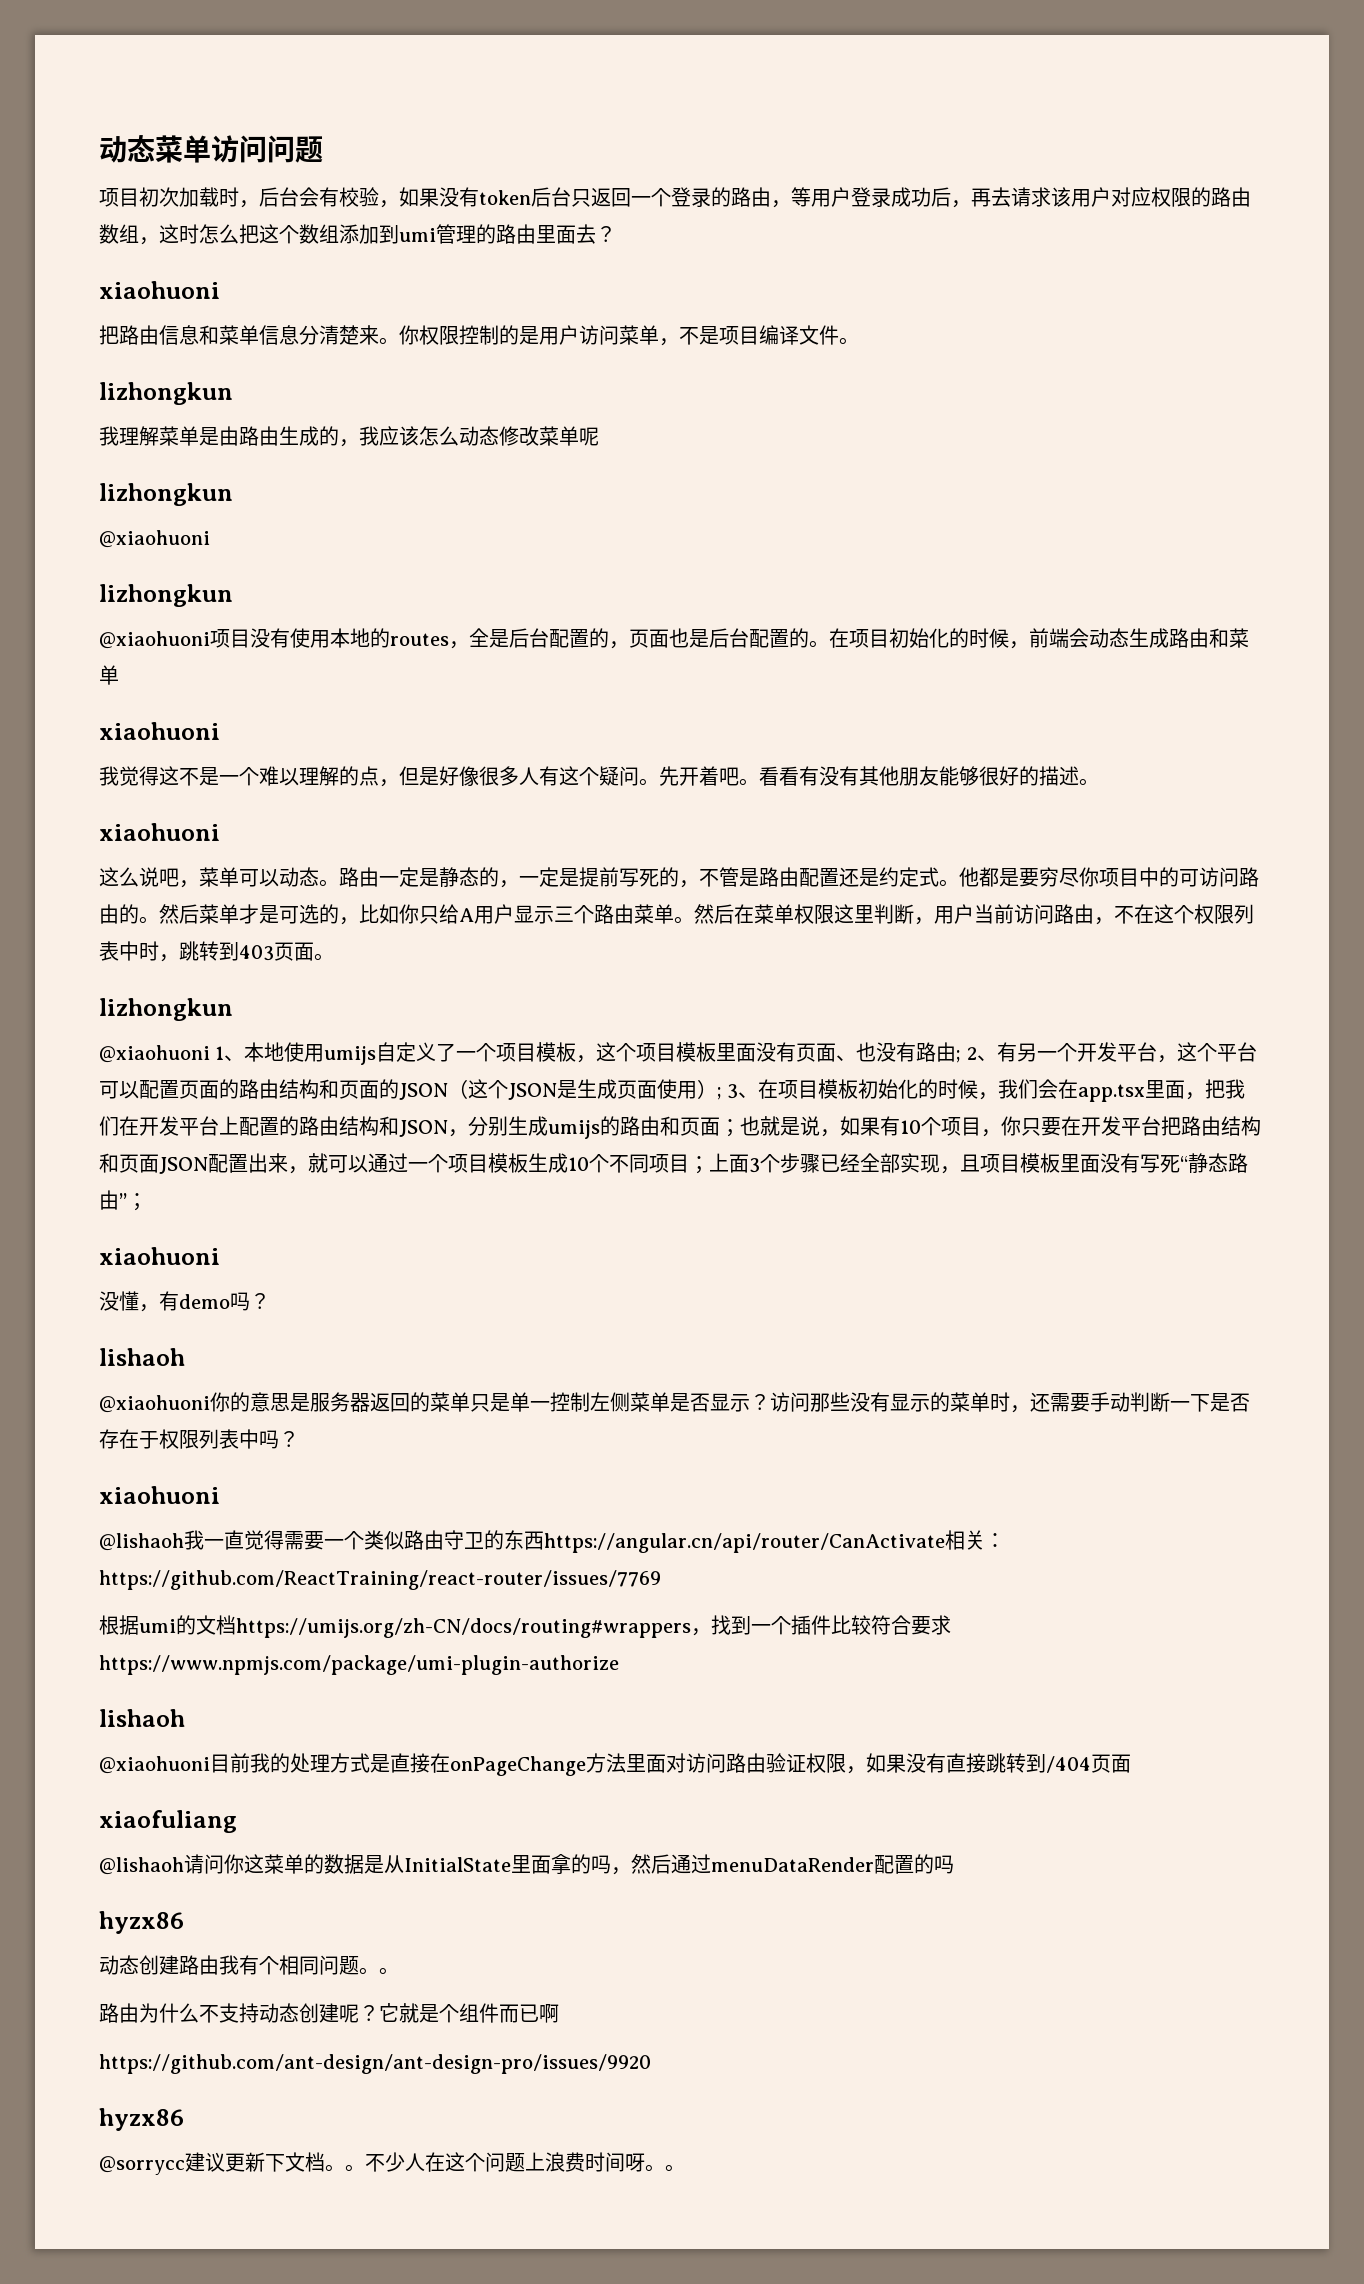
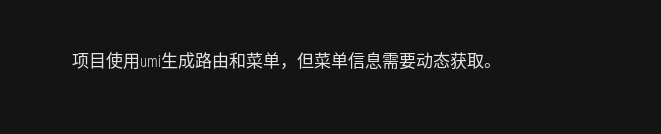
- 动态菜单访问问题
- 项目初次加载时，后台会有校验，如果没有token后台只返回一个登录的路由，等用户登录成功后，再去请求该用户对应权限的路由数组，这时怎么把这个数组添加到umi管理的路由里面去？
- xiaohuoni
- 把路由信息和菜单信息分清楚来。你权限控制的是用户访问菜单，不是项目编译文件。
- lizhongkun
- 我理解菜单是由路由生成的，我应该怎么动态修改菜单呢
- lizhongkun
- @xiaohuoni
- lizhongkun
- @xiaohuoni项目没有使用本地的routes，全是后台配置的，页面也是后台配置的。在项目初始化的时候，前端会动态生成路由和菜单
- xiaohuoni
- 我觉得这不是一个难以理解的点，但是好像很多人有这个疑问。先开着吧。看看有没有其他朋友能够很好的描述。
- xiaohuoni
- 这么说吧，菜单可以动态。路由一定是静态的，一定是提前写死的，不管是路由配置还是约定式。他都是要穷尽你项目中的可访问路由的。然后菜单才是可选的，比如你只给A用户显示三个路由菜单。然后在菜单权限这里判断，用户当前访问路由，不在这个权限列表中时，跳转到403页面。
- lizhongkun
- @xiaohuoni 1、本地使用umijs自定义了一个项目模板，这个项目模板里面没有页面、也没有路由; 2、有另一个开发平台，这个平台可以配置页面的路由结构和页面的JSON（这个JSON是生成页面使用）; 3、在项目模板初始化的时候，我们会在app.tsx里面，把我们在开发平台上配置的路由结构和JSON，分别生成umijs的路由和页面；也就是说，如果有10个项目，你只要在开发平台把路由结构和页面JSON配置出来，就可以通过一个项目模板生成10个不同项目；上面3个步骤已经全部实现，且项目模板里面没有写死“静态路由”；
- xiaohuoni
- 没懂，有demo吗？
- lishaoh
- @xiaohuoni你的意思是服务器返回的菜单只是单一控制左侧菜单是否显示？访问那些没有显示的菜单时，还需要手动判断一下是否存在于权限列表中吗？
- xiaohuoni
- @lishaoh我一直觉得需要一个类似路由守卫的东西https://angular.cn/api/router/CanActivate相关：https://github.com/ReactTraining/react-router/issues/7769
- 根据umi的文档https://umijs.org/zh-CN/docs/routing#wrappers，找到一个插件比较符合要求https://www.npmjs.com/package/umi-plugin-authorize
- lishaoh
- @xiaohuoni目前我的处理方式是直接在onPageChange方法里面对访问路由验证权限，如果没有直接跳转到/404页面
- xiaofuliang
- @lishaoh请问你这菜单的数据是从InitialState里面拿的吗，然后通过menuDataRender配置的吗
- hyzx86
- 动态创建路由我有个相同问题。。
- 路由为什么不支持动态创建呢？它就是个组件而已啊
- https://github.com/ant-design/ant-design-pro/issues/9920
- hyzx86
- @sorrycc建议更新下文档。。不少人在这个问题上浪费时间呀。。
+ 项目使用umi生成路由和菜单，但菜单信息需要动态获取。

